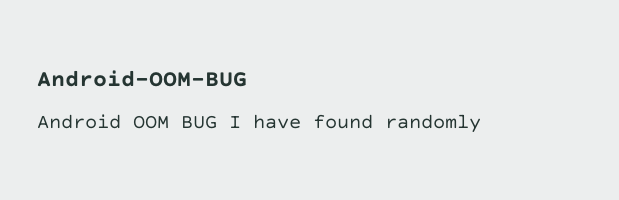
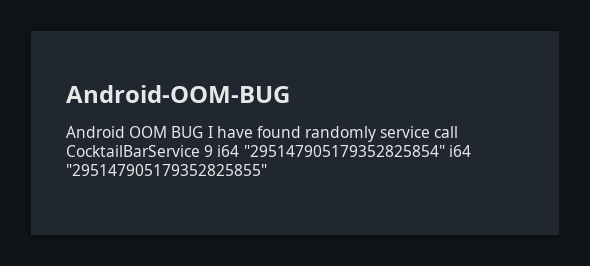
- Android OOM BUG I have found randomly
+ Android OOM BUG I have found randomly service call CocktailBarService 9 i64 "295147905179352825854" i64 "295147905179352825855"

